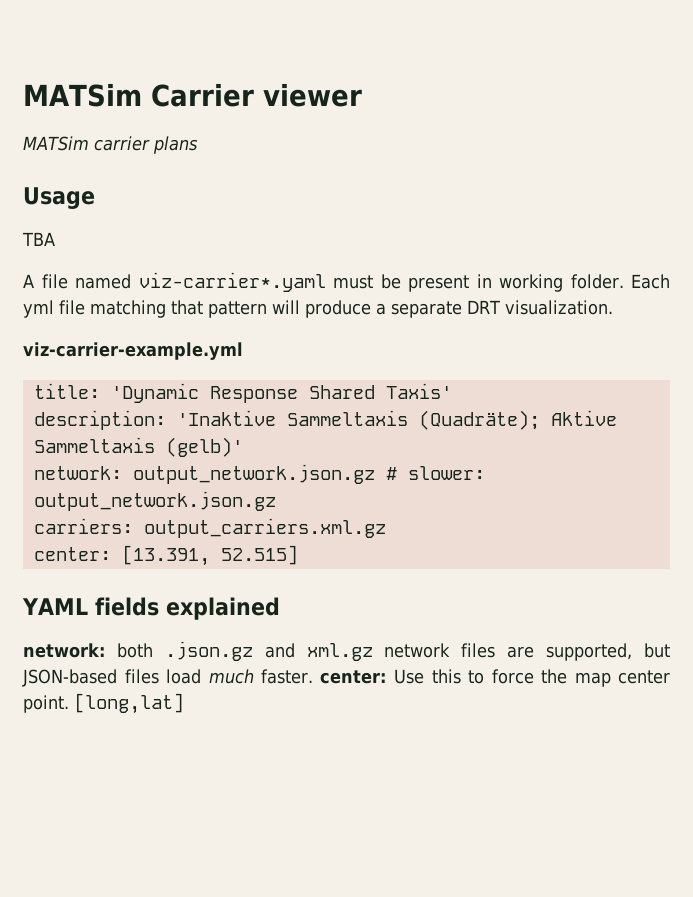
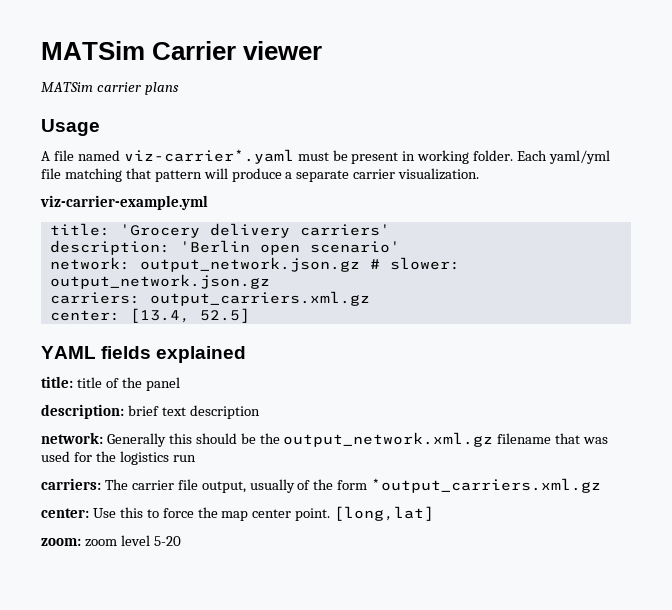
- TBA
- Each yml file matching that pattern will produce a separate DRT visualization.
+ Each yaml/yml file matching that pattern will produce a separate carrier visualization.
- title: 'Dynamic Response Shared Taxis'
- description: 'Inaktive Sammeltaxis (Quadräte); Aktive Sammeltaxis (gelb)'
+ title: 'Grocery delivery carriers'
+ description: 'Berlin open scenario'
- center: [13.391, 52.515]
+ center: [13.4, 52.5]
- network: both .json.gz and xml.gz network files are supported, but JSON-based files load much faster. center: Use this to force the map center point.
+ title: title of the panel
+ description: brief text description
+ network: Generally this should be the output_network.xml.gz filename that was used for the logistics run
+ carriers: The carrier file output, usually of the form *output_carriers.xml.gz
+ center: Use this to force the map center point.
+ zoom: zoom level 5-20

